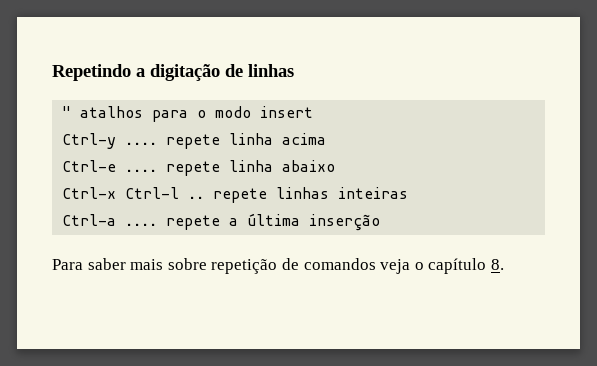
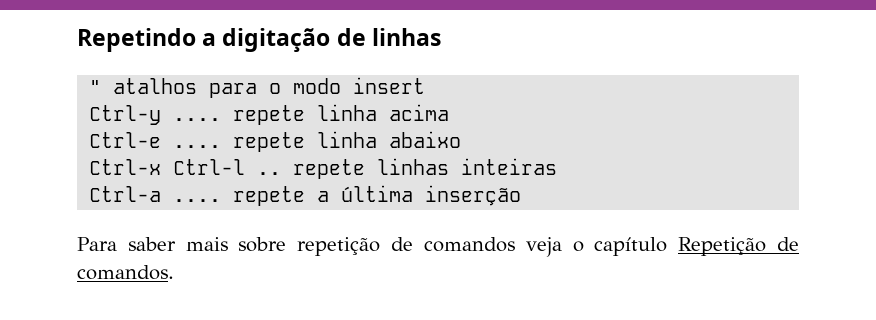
- Para saber mais sobre repetição de comandos veja o capítulo 8.
+ Para saber mais sobre repetição de comandos veja o capítulo Repetição de comandos.

